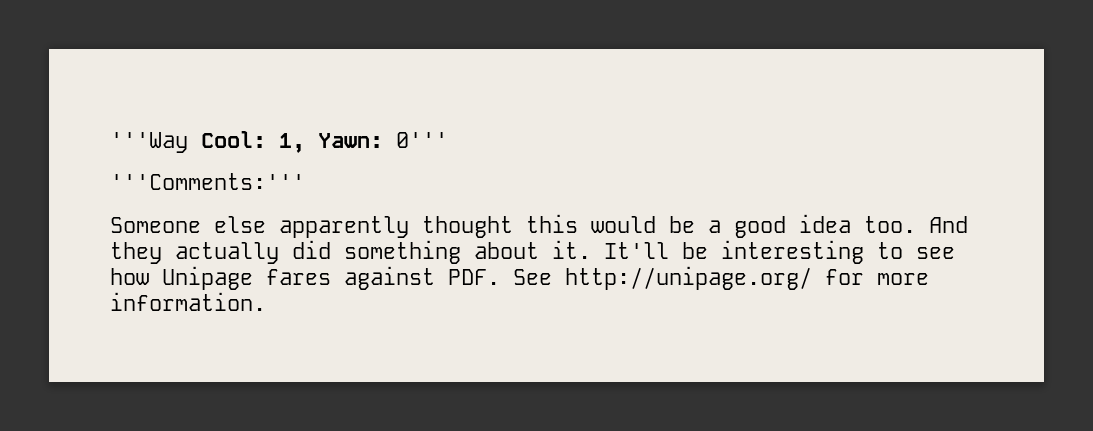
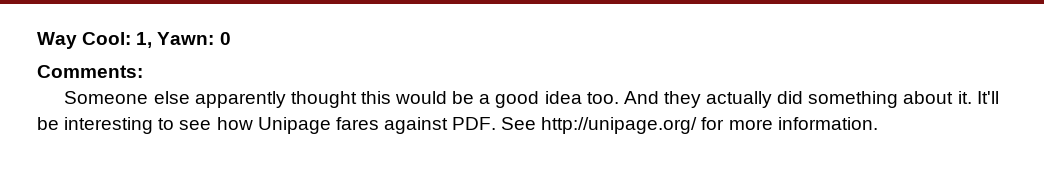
- '''Way Cool: 1, Yawn: 0'''
- '''Comments:'''
+ Way Cool: 1, Yawn: 0
+ Comments:

